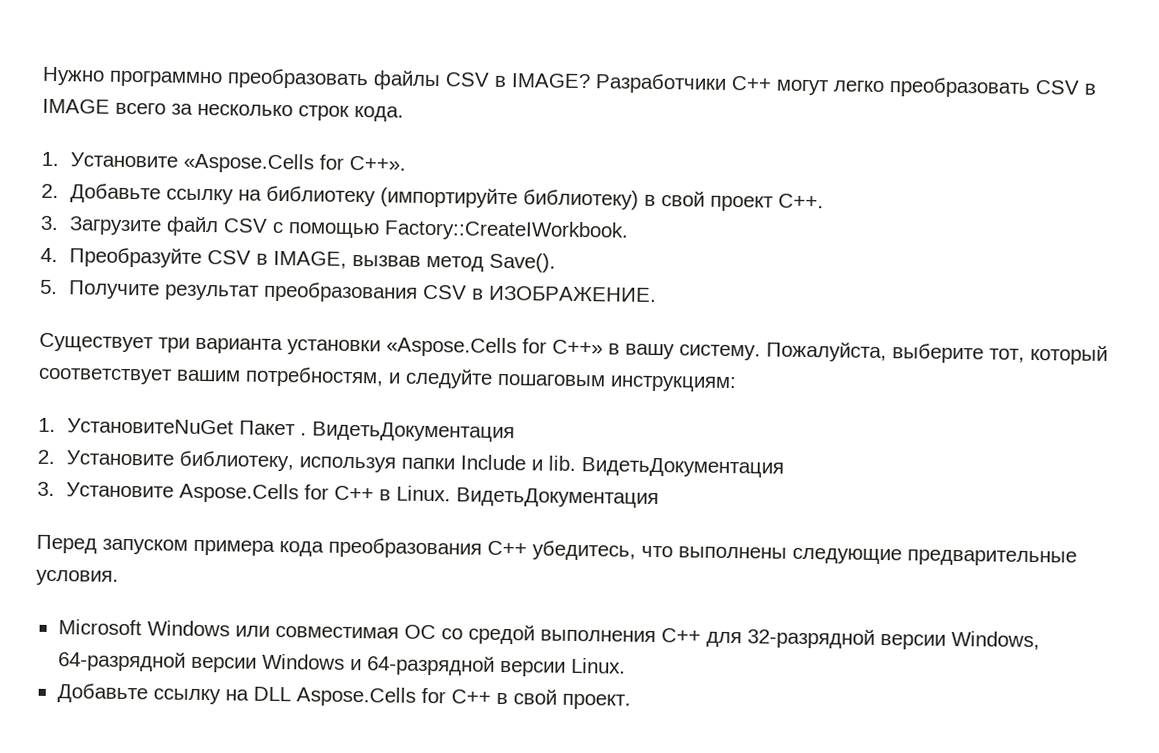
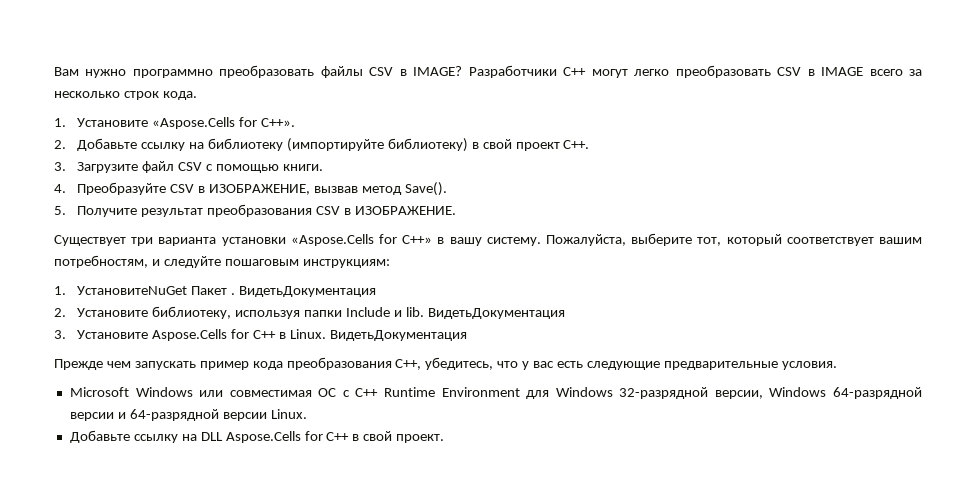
- Нужно программно преобразовать файлы CSV в IMAGE?
+ Вам нужно программно преобразовать файлы CSV в IMAGE?
- 3. Загрузите файл CSV с помощью Factory::CreateIWorkbook.
+ 3. Загрузите файл CSV с помощью книги.
- 4. Преобразуйте CSV в IMAGE, вызвав метод Save().
+ 4. Преобразуйте CSV в ИЗОБРАЖЕНИЕ, вызвав метод Save().
- Перед запуском примера кода преобразования C++ убедитесь, что выполнены следующие предварительные условия.
+ Прежде чем запускать пример кода преобразования C++, убедитесь, что у вас есть следующие предварительные условия.
- Microsoft Windows или совместимая ОС со средой выполнения C++ для 32-разрядной версии Windows, 64-разрядной версии Windows и 64-разрядной версии Linux.
+ Microsoft Windows или совместимая ОС с C++ Runtime Environment для Windows 32-разрядной версии, Windows 64-разрядной версии и 64-разрядной версии Linux.

